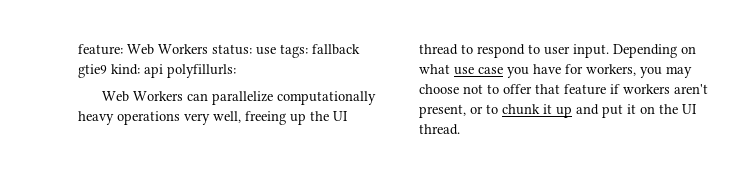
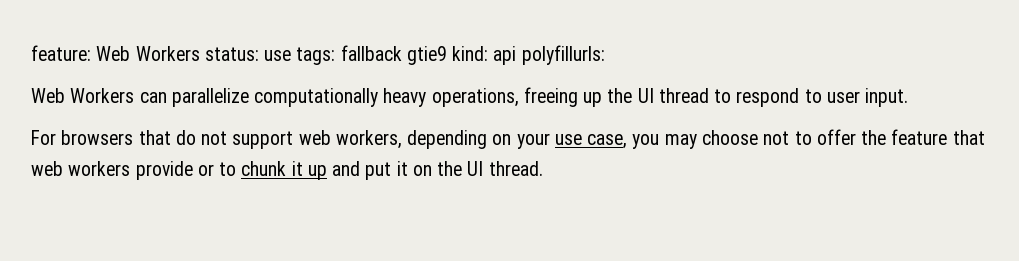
- Web Workers can parallelize computationally heavy operations very well, freeing up the UI thread to respond to user input. Depending on what use case you have for workers, you may choose not to offer that feature if workers aren't present, or to chunk it up and put it on the UI thread.
+ Web Workers can parallelize computationally heavy operations, freeing up the UI thread to respond to user input.
+ For browsers that do not support web workers, depending on your use case, you may choose not to offer the feature that web workers provide or to chunk it up and put it on the UI thread.

